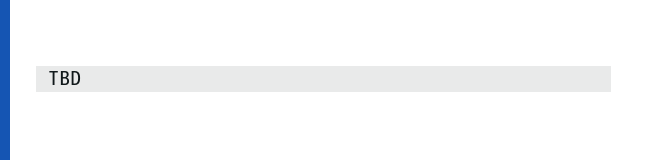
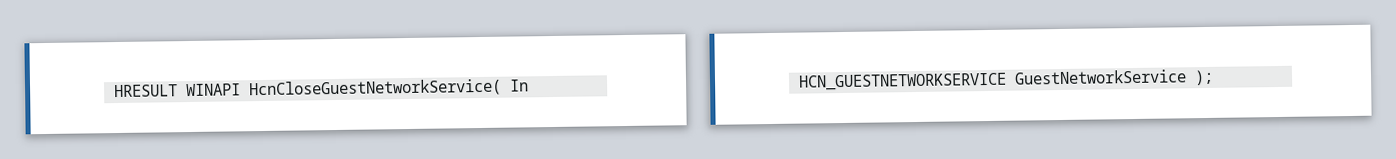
- TBD
+ HRESULT WINAPI HcnCloseGuestNetworkService( In HCN_GUESTNETWORKSERVICE GuestNetworkService );

